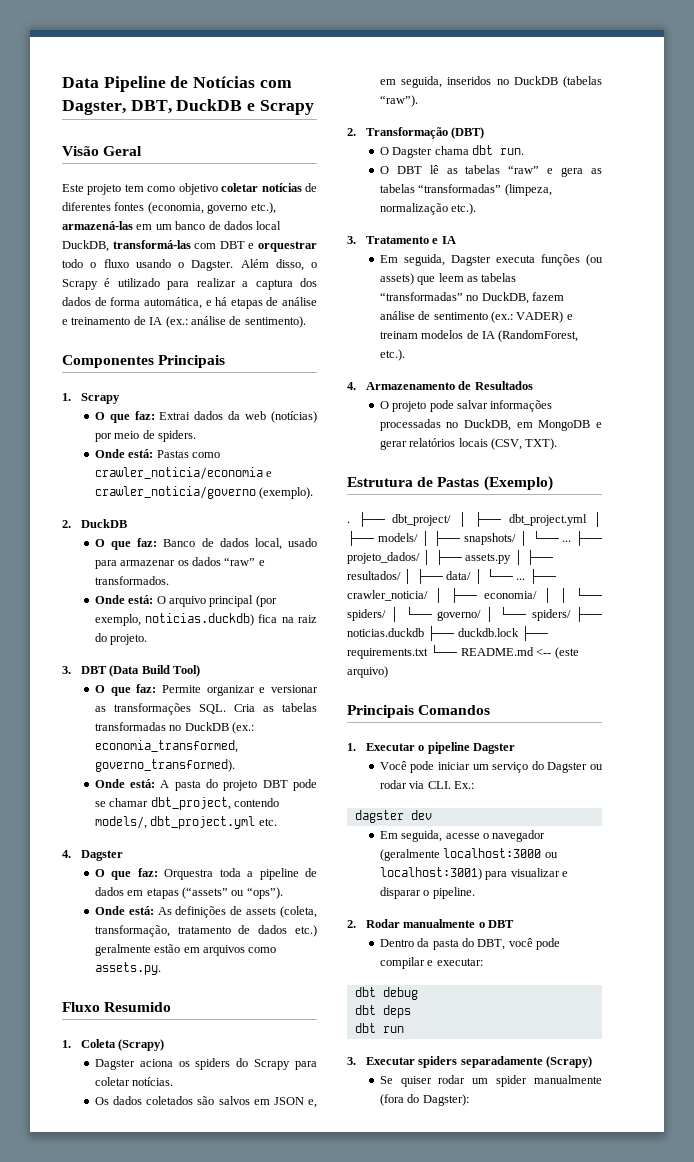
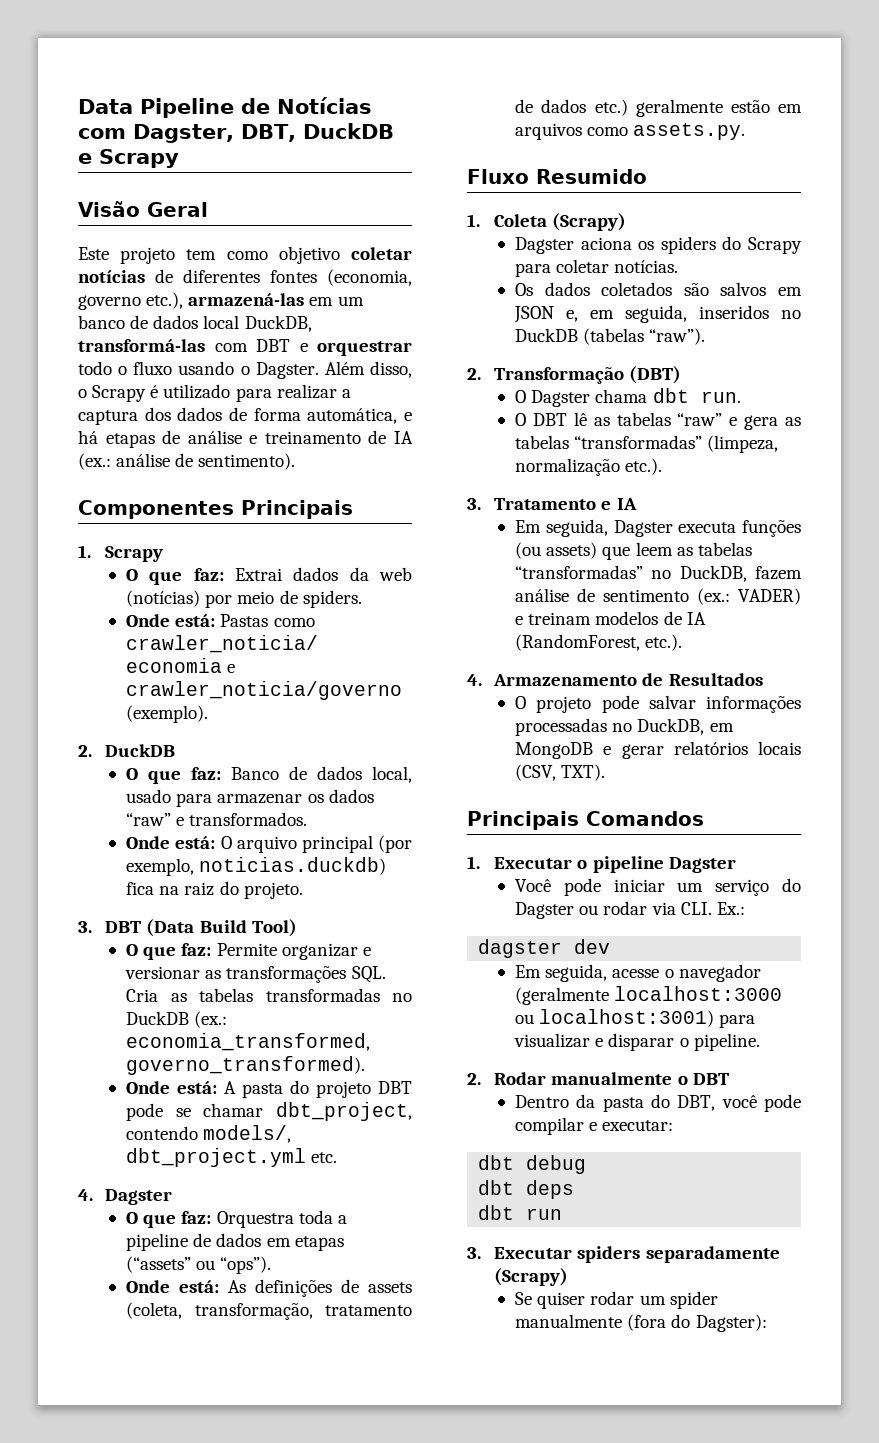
- Estrutura de Pastas (Exemplo)
- . ├── dbt_project/ │ ├── dbt_project.yml │ ├── models/ │ ├── snapshots/ │ └── ... ├── projeto_dados/ │ ├── assets.py │ ├── resultados/ │ ├── data/ │ └── ... ├── crawler_noticia/ │ ├── economia/ │ │ └── spiders/ │ └── governo/ │ └── spiders/ ├── noticias.duckdb ├── duckdb.lock ├── requirements.txt └── README.md <-- (este arquivo)

